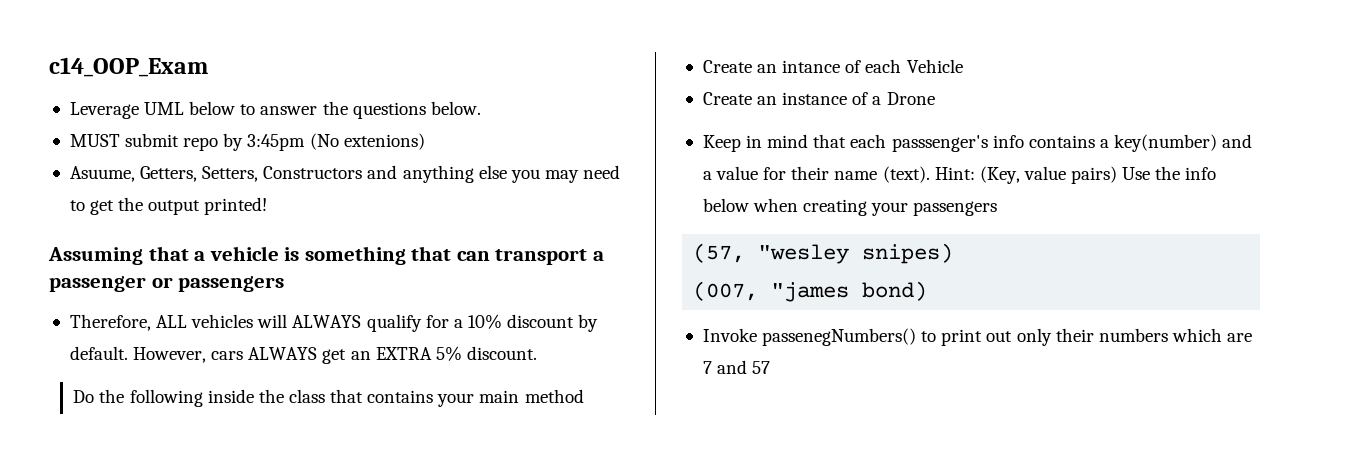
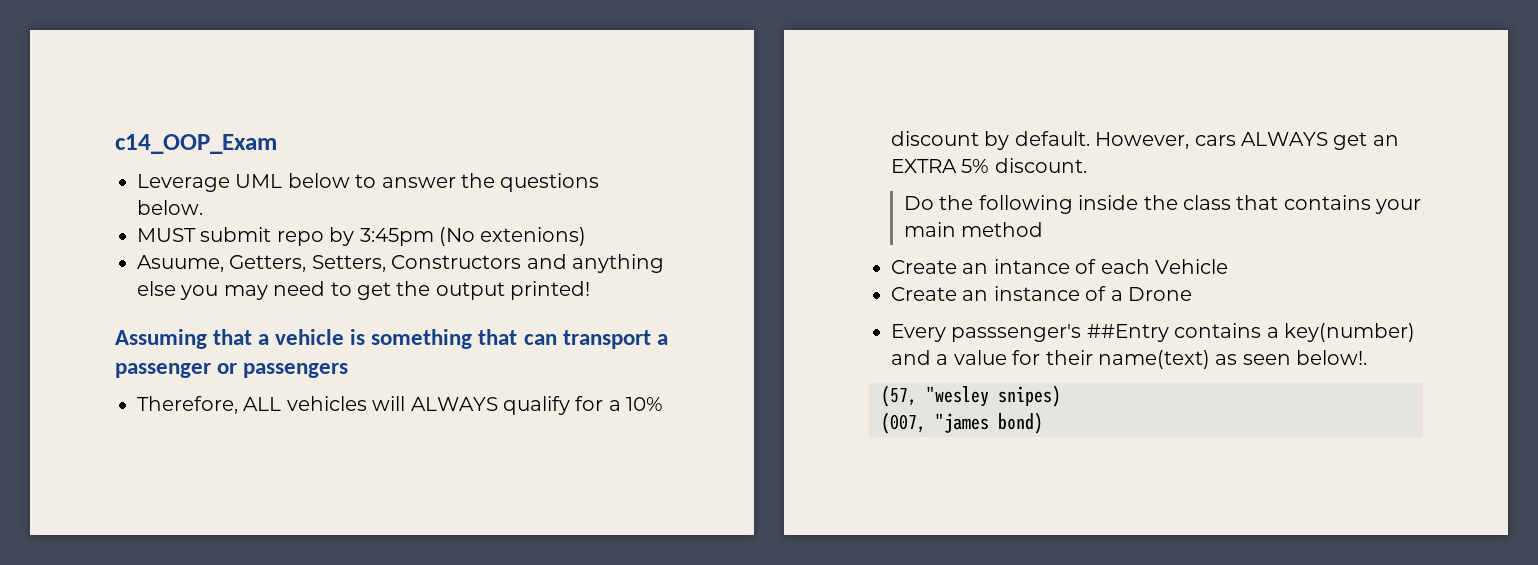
- Keep in mind that each passsenger's info contains a key(number) and a value for their name (text). Hint: (Key, value pairs) Use the info below when creating your passengers
+ Every passsenger's ##Entry contains a key(number) and a value for their name(text) as seen below!.
- Invoke passenegNumbers() to print out only their numbers which are 7 and 57

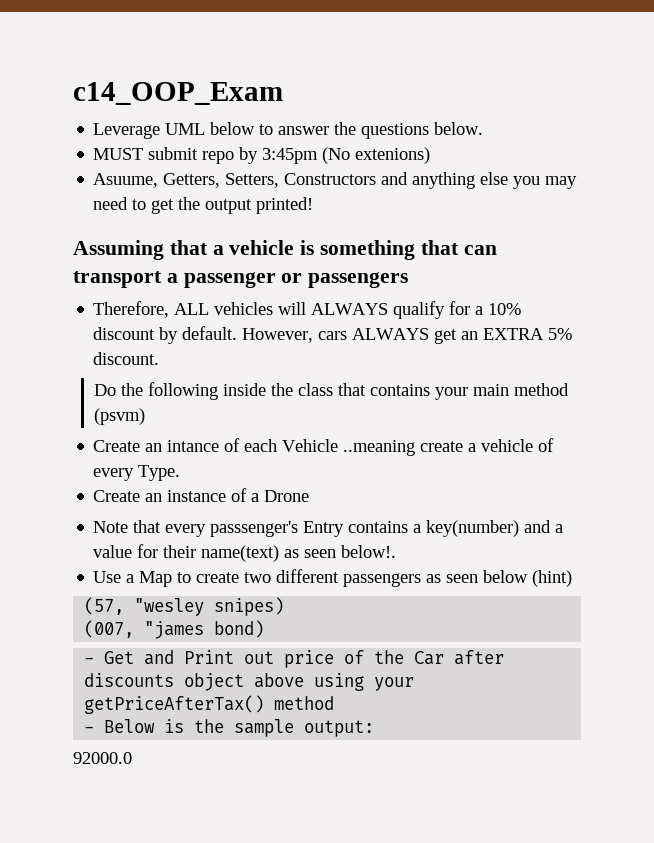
- Do the following inside the class that contains your main method
+ Do the following inside the class that contains your main method (psvm)
- Create an intance of each Vehicle
+ Create an intance of each Vehicle ..meaning create a vehicle of every Type.
- Every passsenger's ##Entry contains a key(number) and a value for their name(text) as seen below!.
+ Note that every passsenger's Entry contains a key(number) and a value for their name(text) as seen below!.
+ Use a Map to create two different passengers as seen below (hint)
+ - Get and Print out price of the Car after discounts object above using your getPriceAfterTax() method
+ - Below is the sample output:
+ 92000.0

